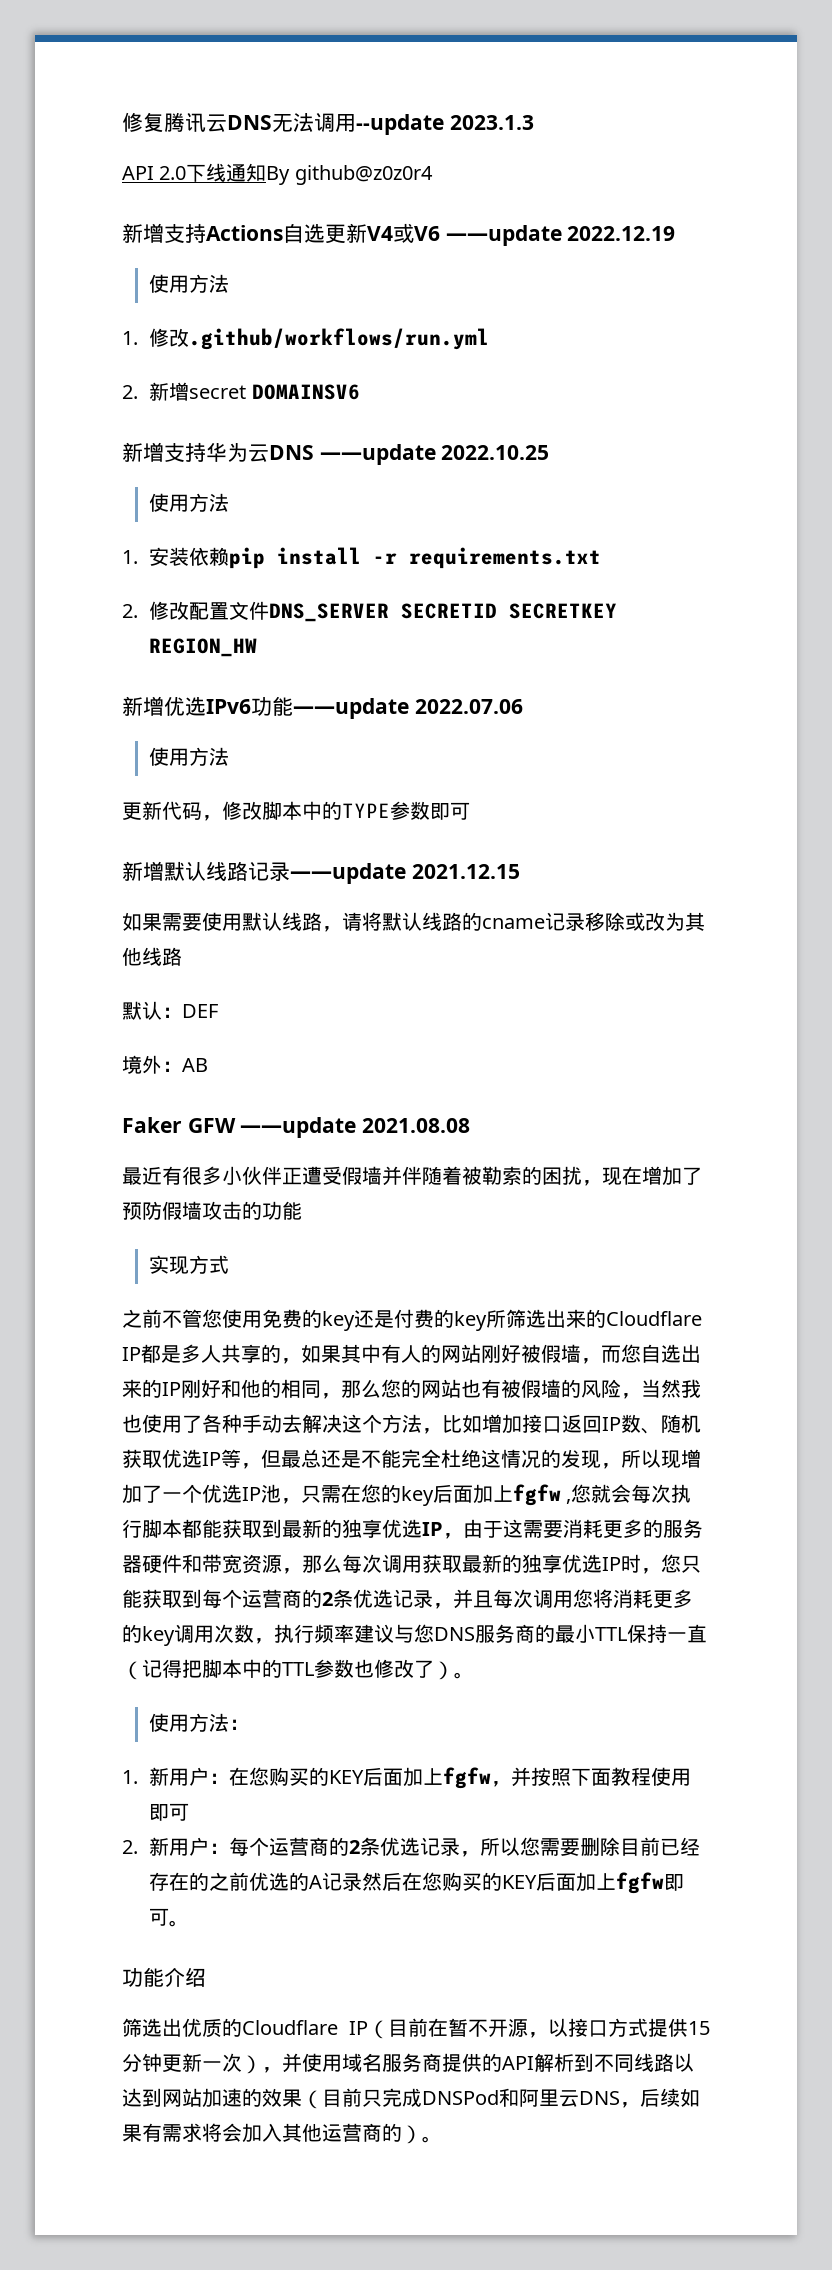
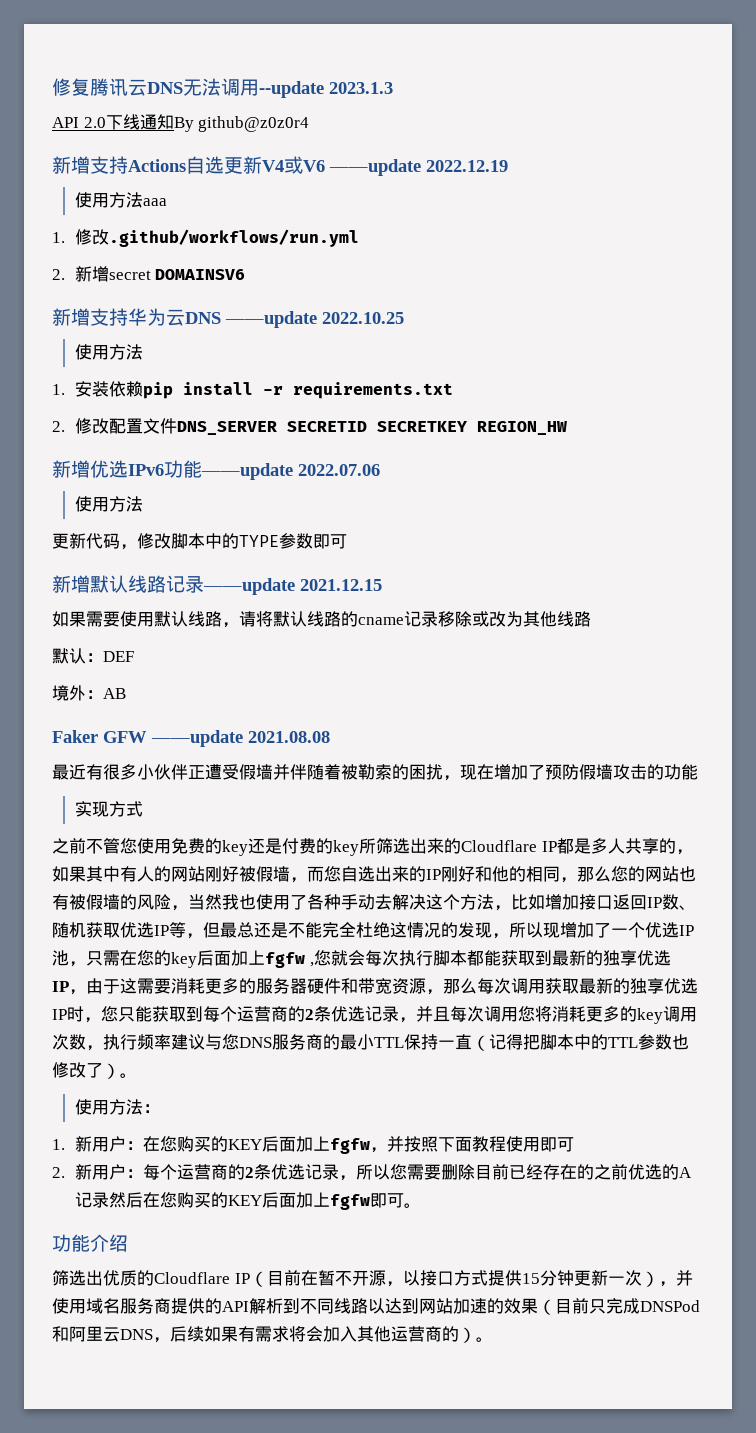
  新增支持Actions自选更新V4或V6 ——update 2022.12.19
- 使用方法
+ 使用方法aaa

